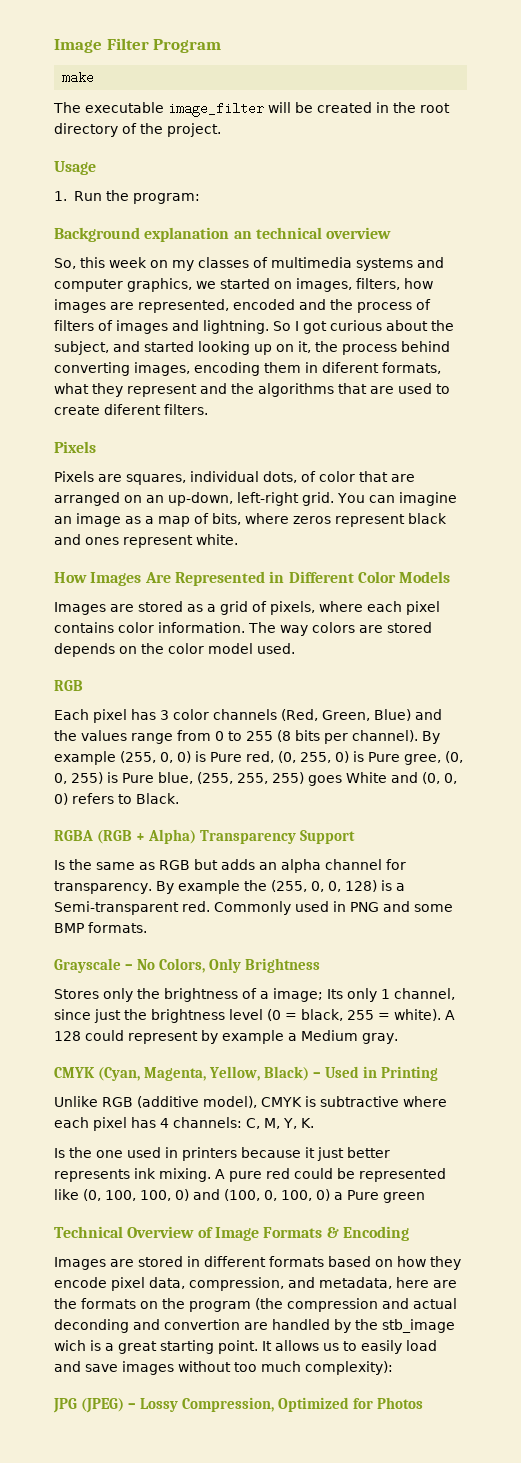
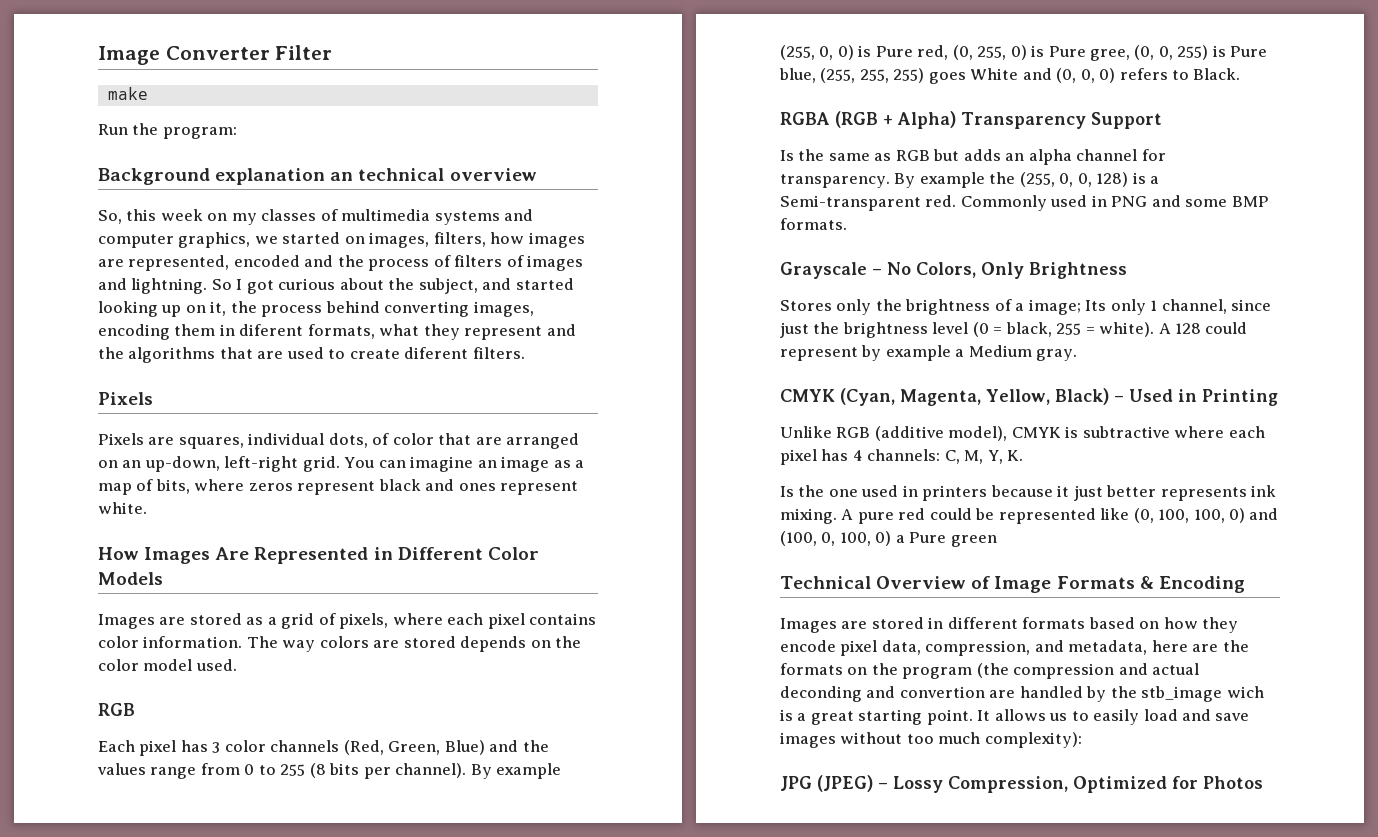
- Image Filter Program
+ Image Converter Filter
- The executable image_filter will be created in the root directory of the project.
- Usage
- 1. Run the program:
+ Run the program:

